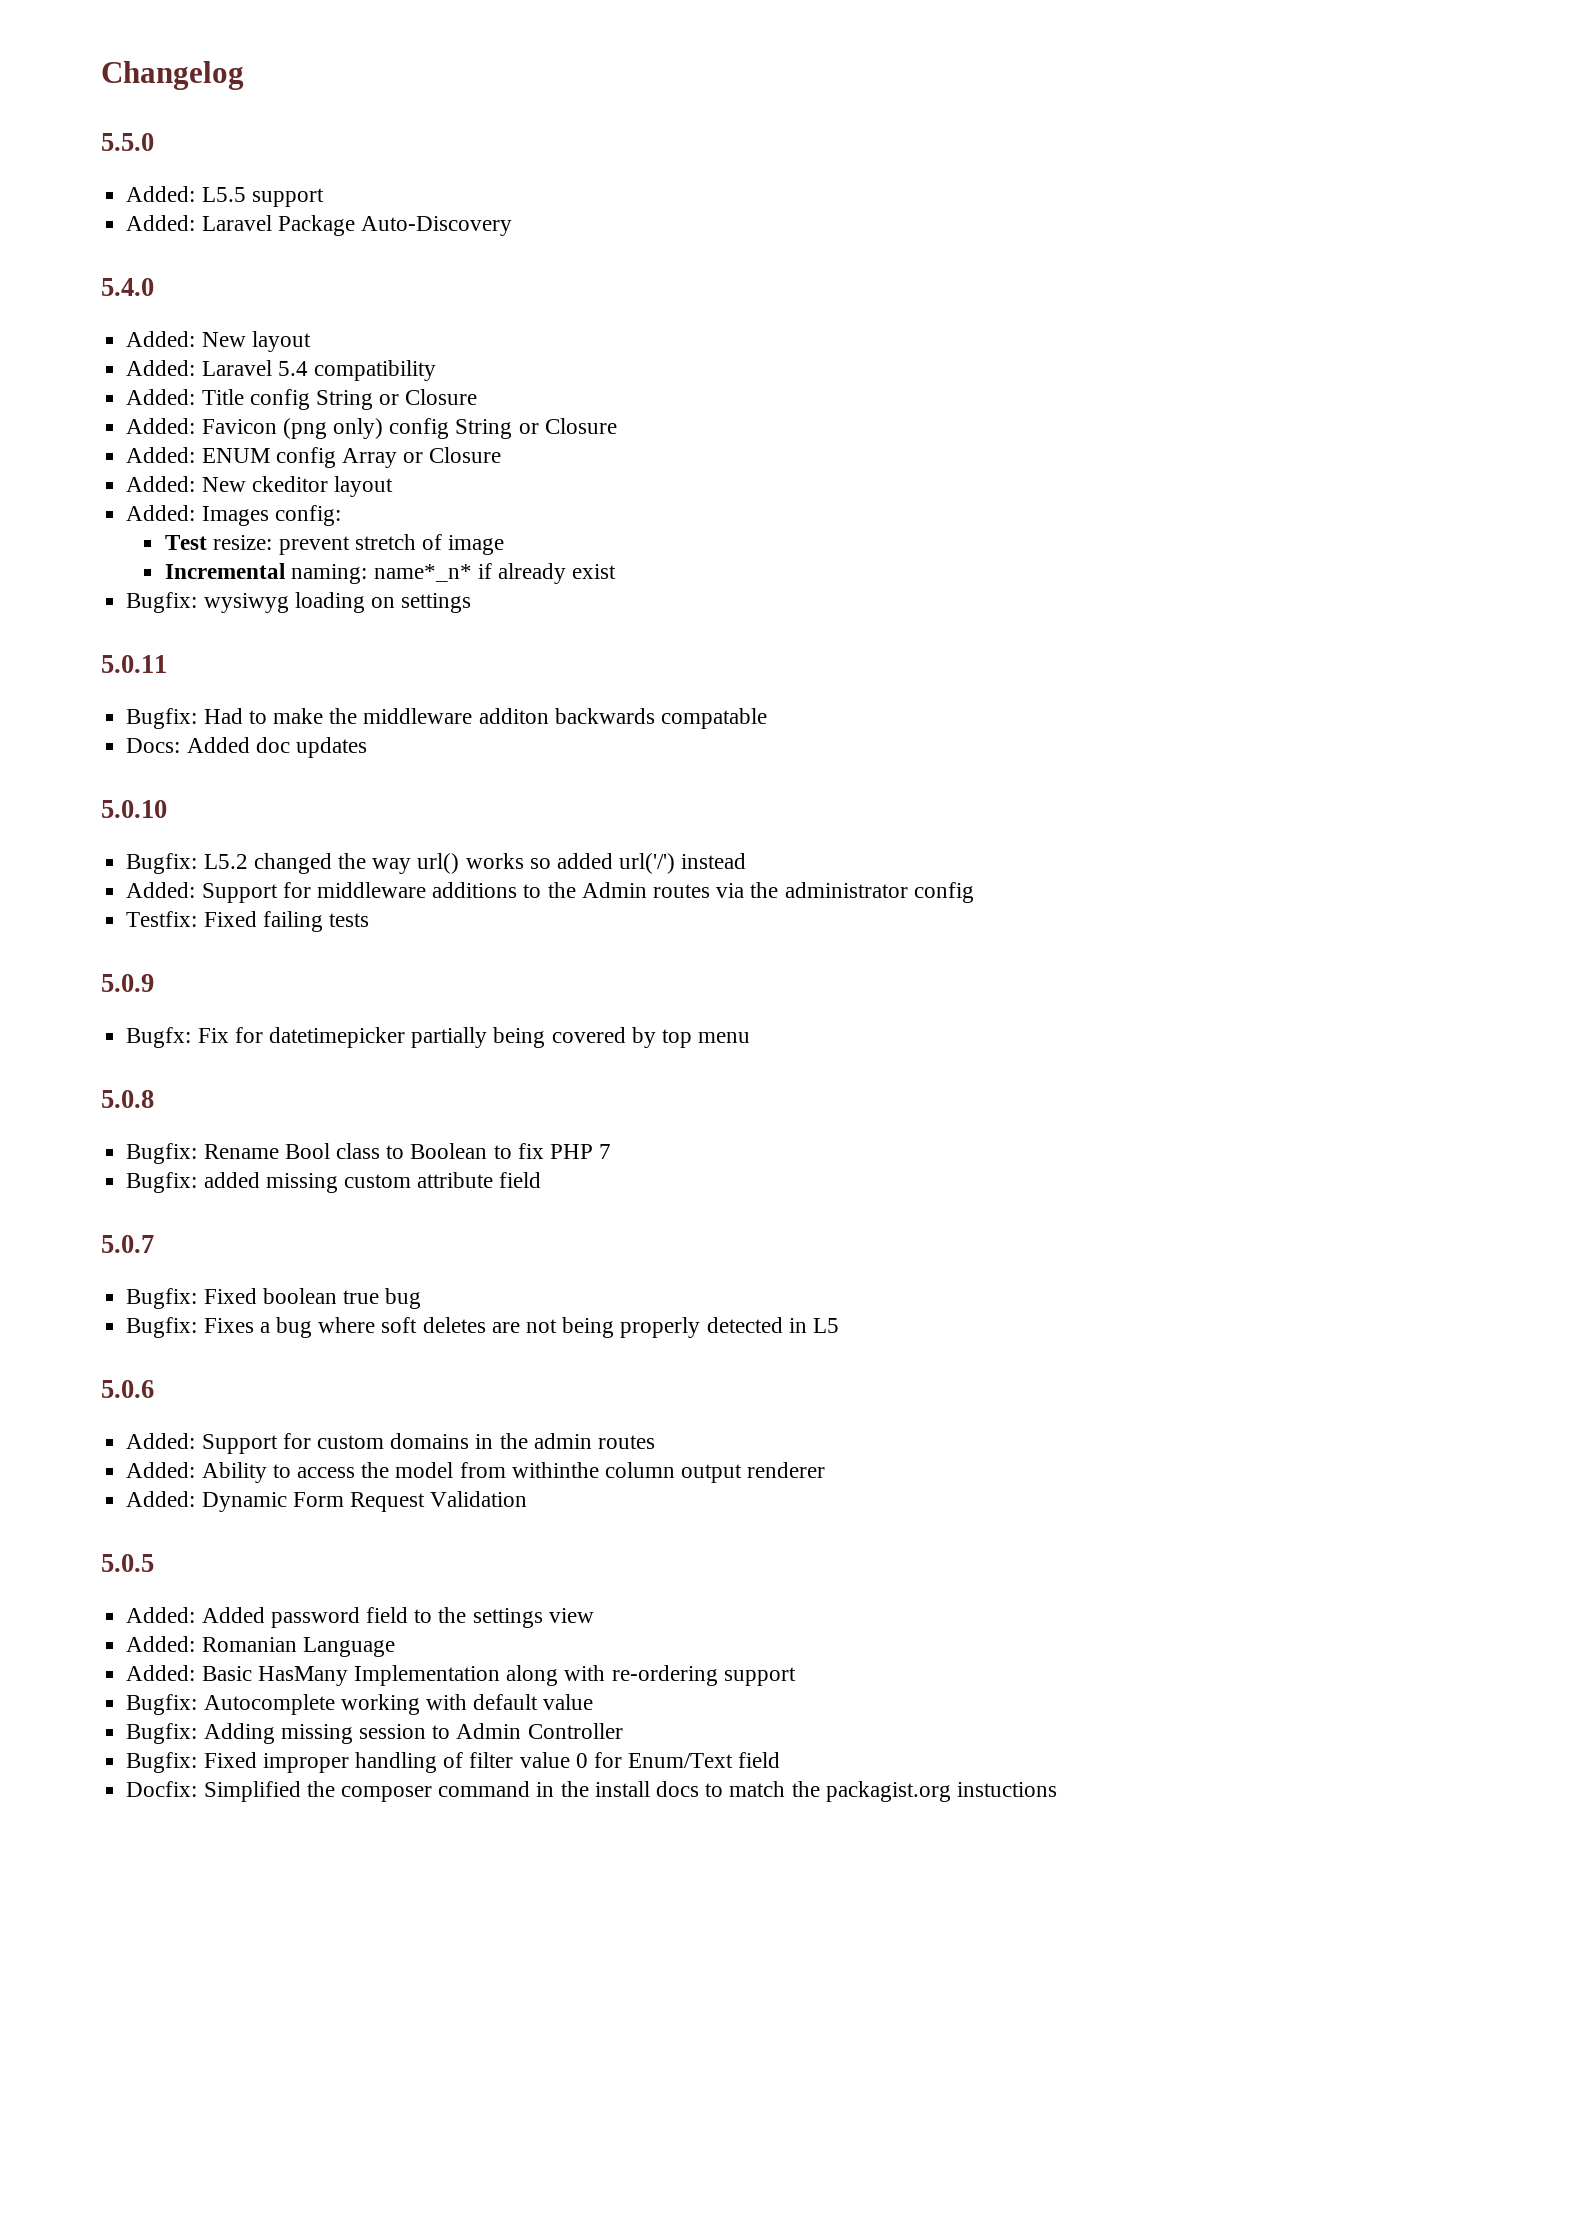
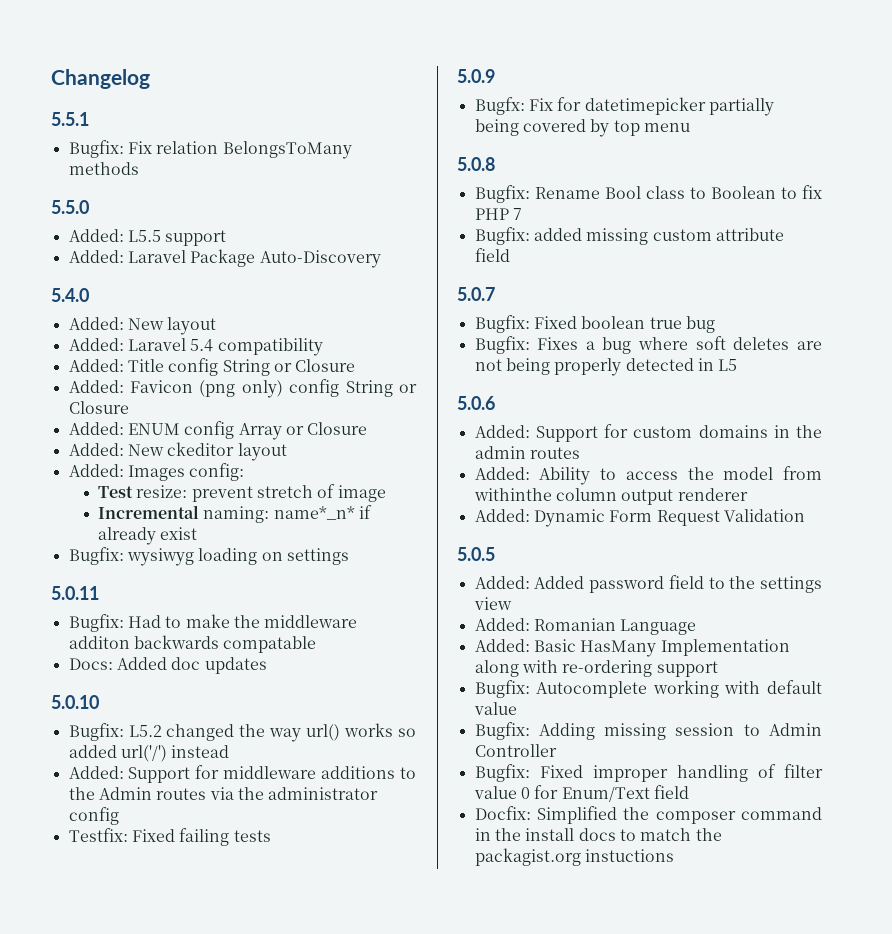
+ 5.5.1
+ Bugfix: Fix relation BelongsToMany methods

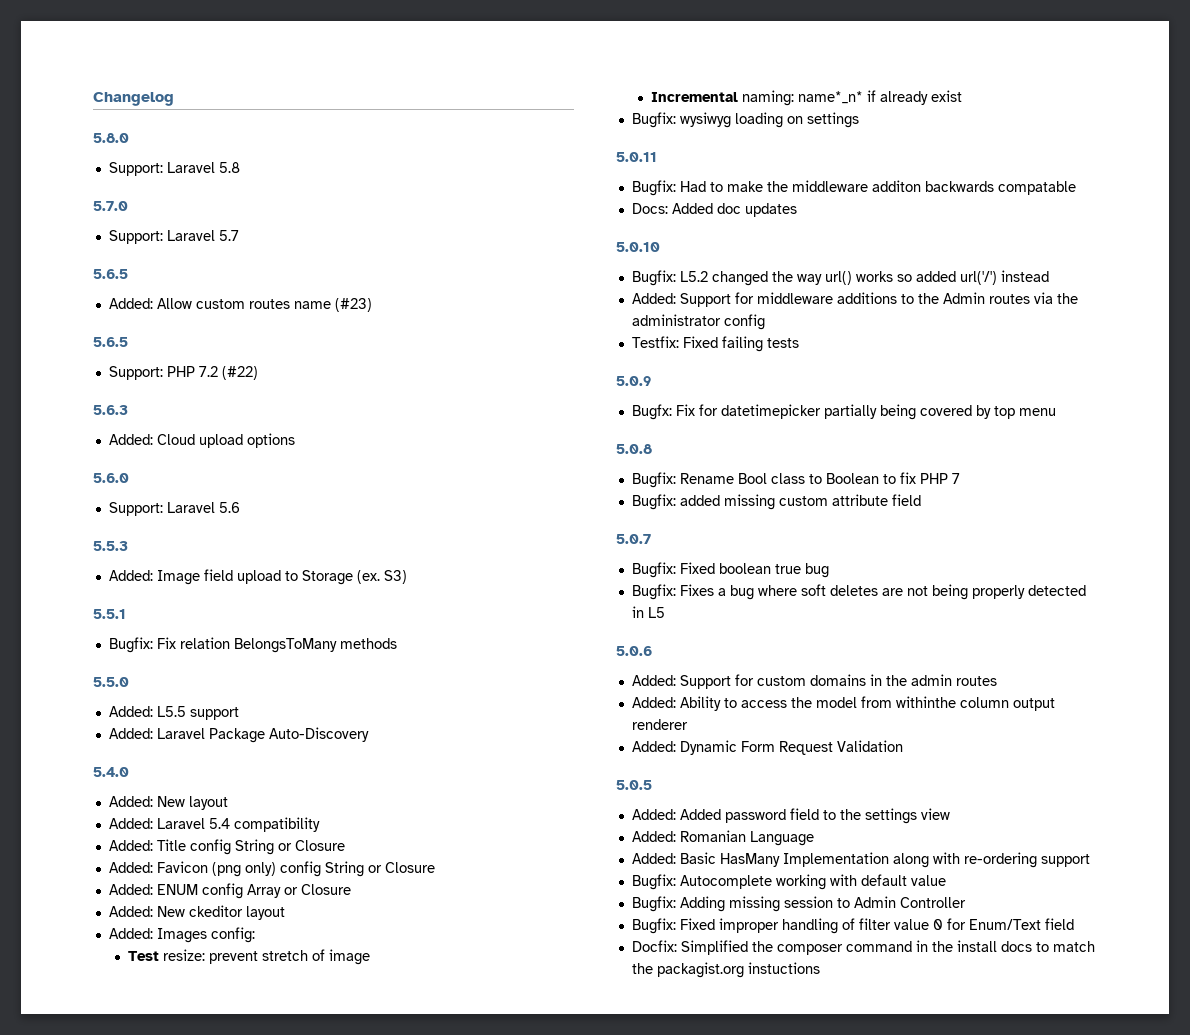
+ 5.8.0
+ Support: Laravel 5.8
+ 5.7.0
+ Support: Laravel 5.7
+ 5.6.5
+ Added: Allow custom routes name (#23)
+ 5.6.5
+ Support: PHP 7.2 (#22)
+ 5.6.3
+ Added: Cloud upload options
+ 5.6.0
+ Support: Laravel 5.6
+ 5.5.3
+ Added: Image field upload to Storage (ex. S3)

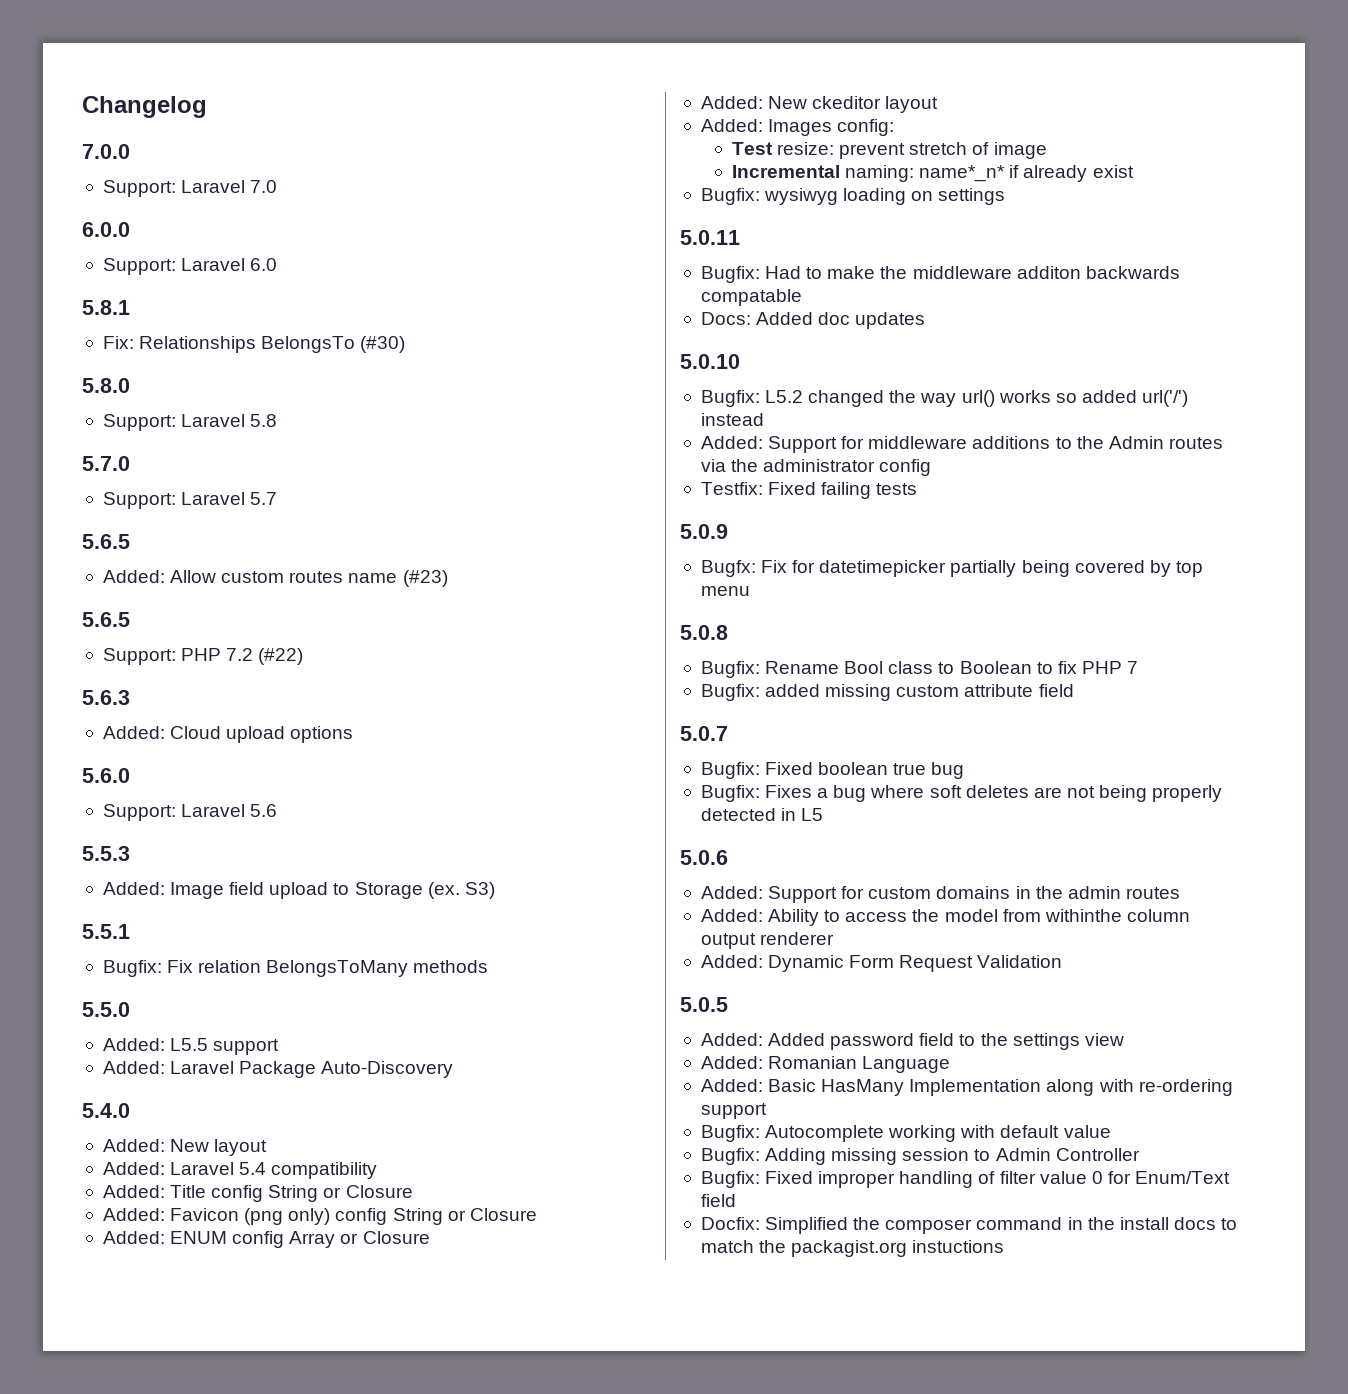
+ 7.0.0
+ Support: Laravel 7.0
+ 6.0.0
+ Support: Laravel 6.0
+ 5.8.1
+ Fix: Relationships BelongsTo (#30)

